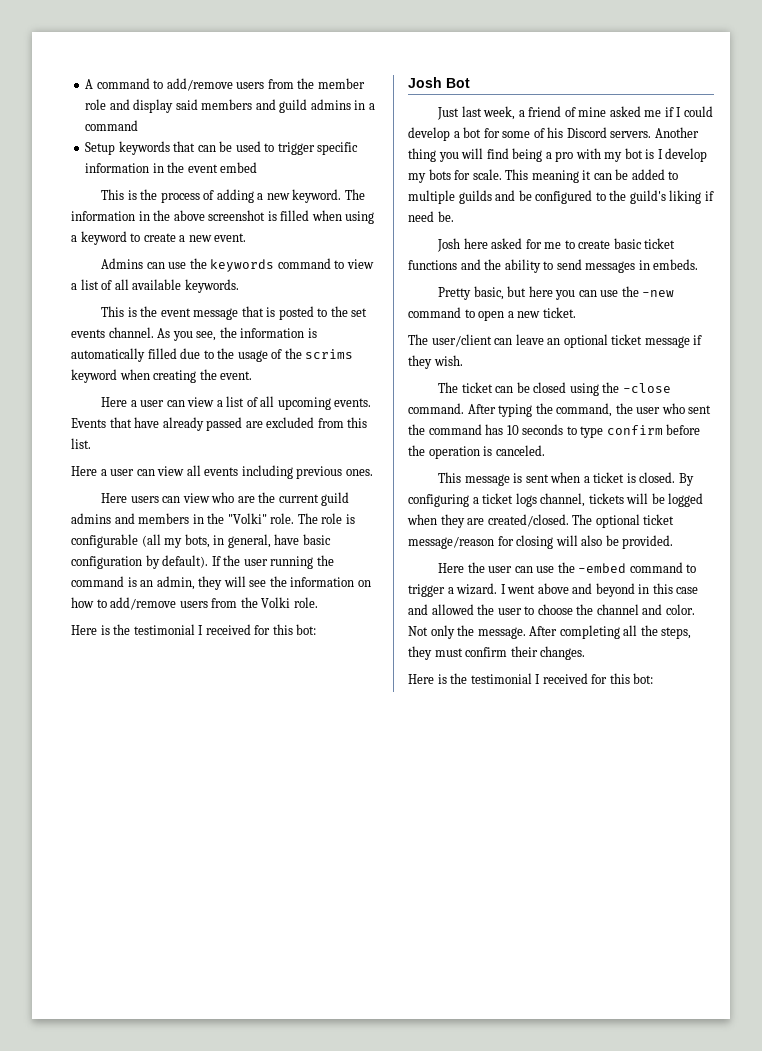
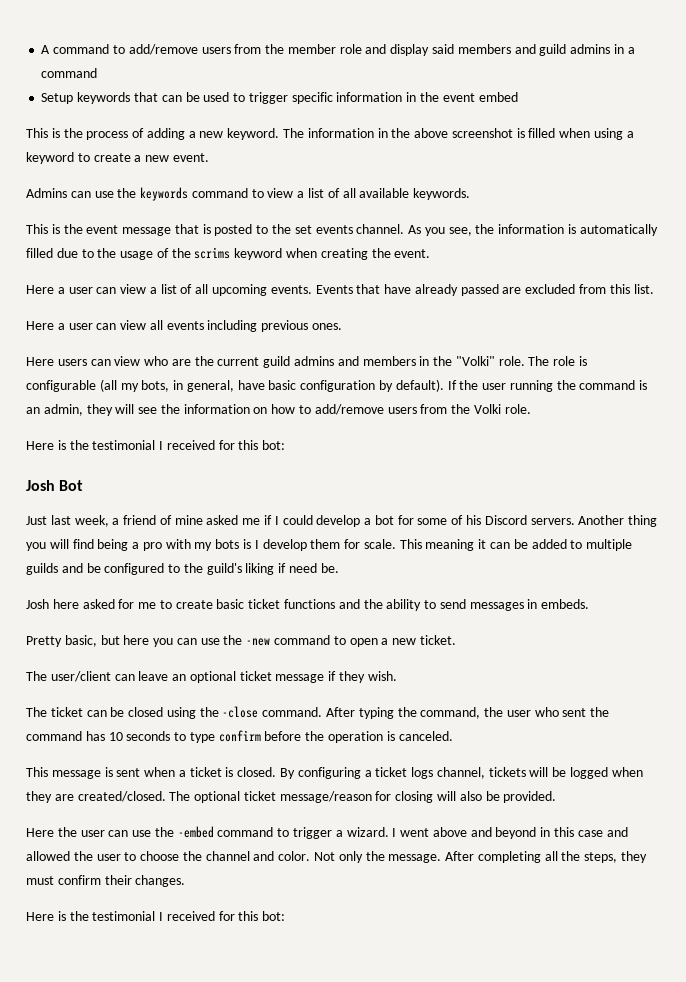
- Another thing you will find being a pro with my bot is I develop my bots for scale.
+ Another thing you will find being a pro with my bots is I develop them for scale.

